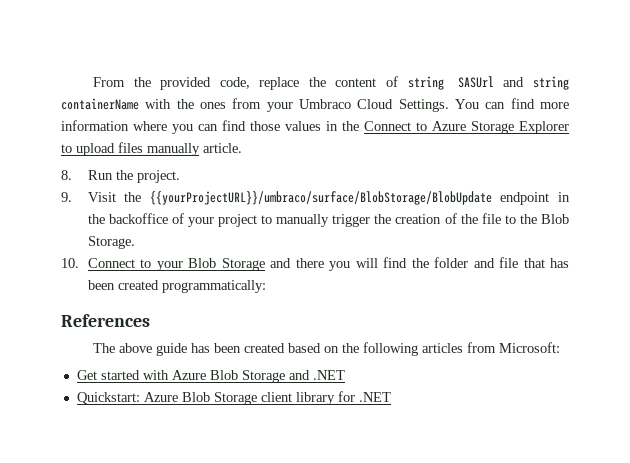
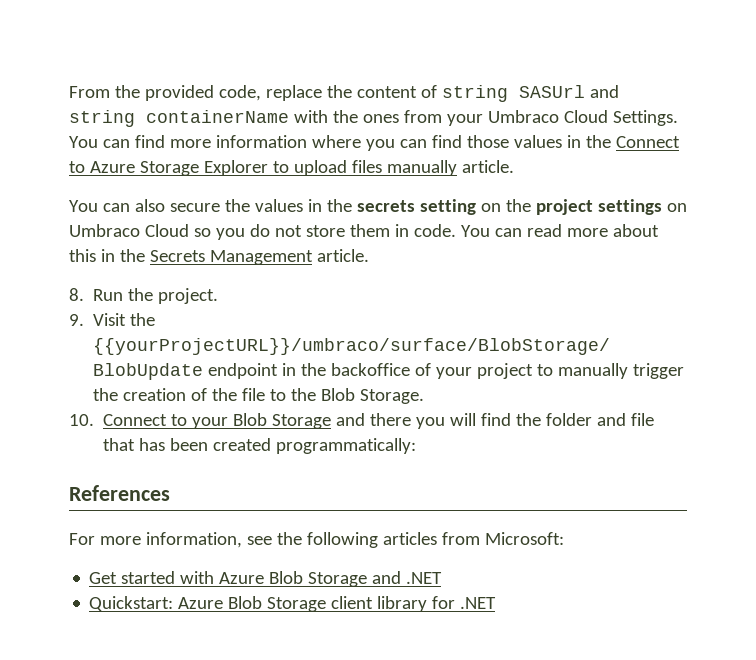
+ You can also secure the values in the secrets setting on the project settings on Umbraco Cloud so you do not store them in code. You can read more about this in the Secrets Management article.
- The above guide has been created based on the following articles from Microsoft:
+ For more information, see the following articles from Microsoft:

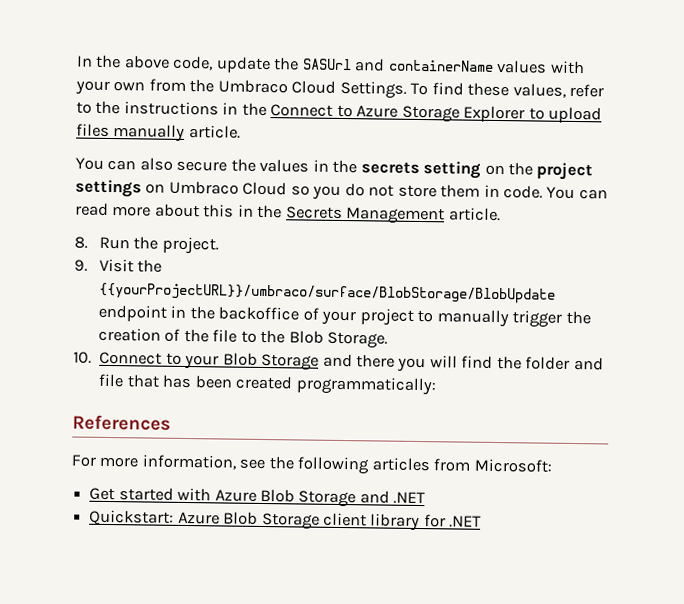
- From the provided code, replace the content of string SASUrl and string containerName with the ones from your Umbraco Cloud Settings. You can find more information where you can find those values in the Connect to Azure Storage Explorer to upload files manually article.
+ In the above code, update the SASUrl and containerName values with your own from the Umbraco Cloud Settings. To find these values, refer to the instructions in the Connect to Azure Storage Explorer to upload files manually article.

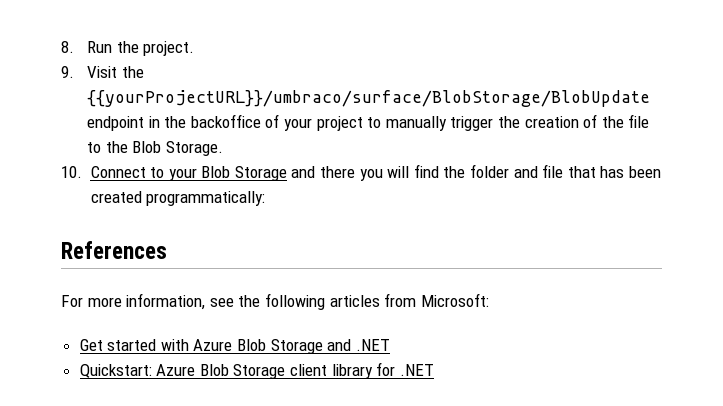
- In the above code, update the SASUrl and containerName values with your own from the Umbraco Cloud Settings. To find these values, refer to the instructions in the Connect to Azure Storage Explorer to upload files manually article.
- You can also secure the values in the secrets setting on the project settings on Umbraco Cloud so you do not store them in code. You can read more about this in the Secrets Management article.

